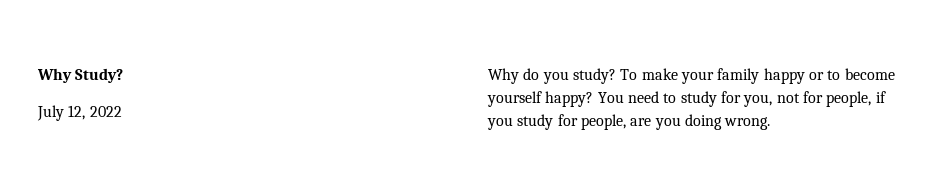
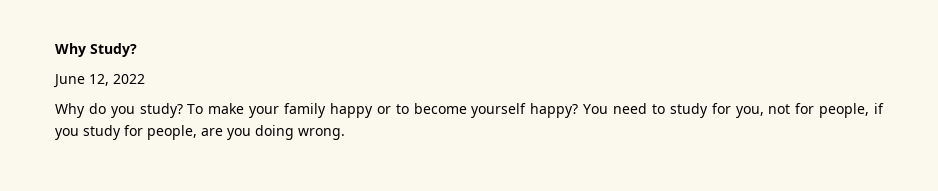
- July 12, 2022
+ June 12, 2022

